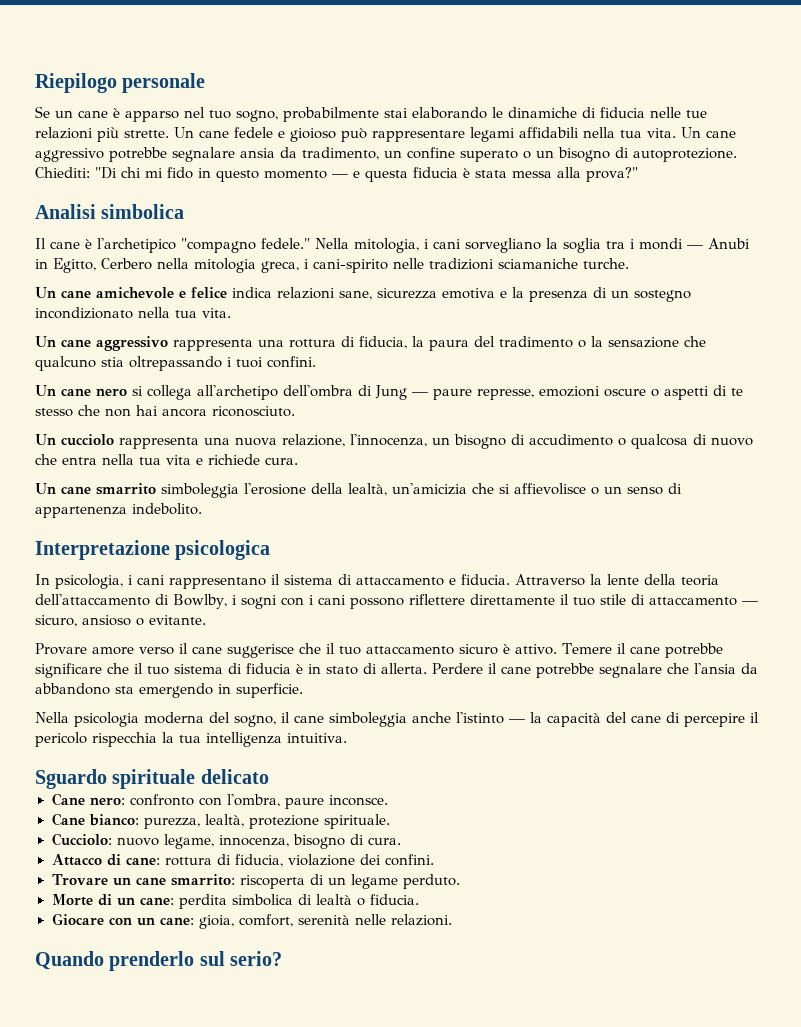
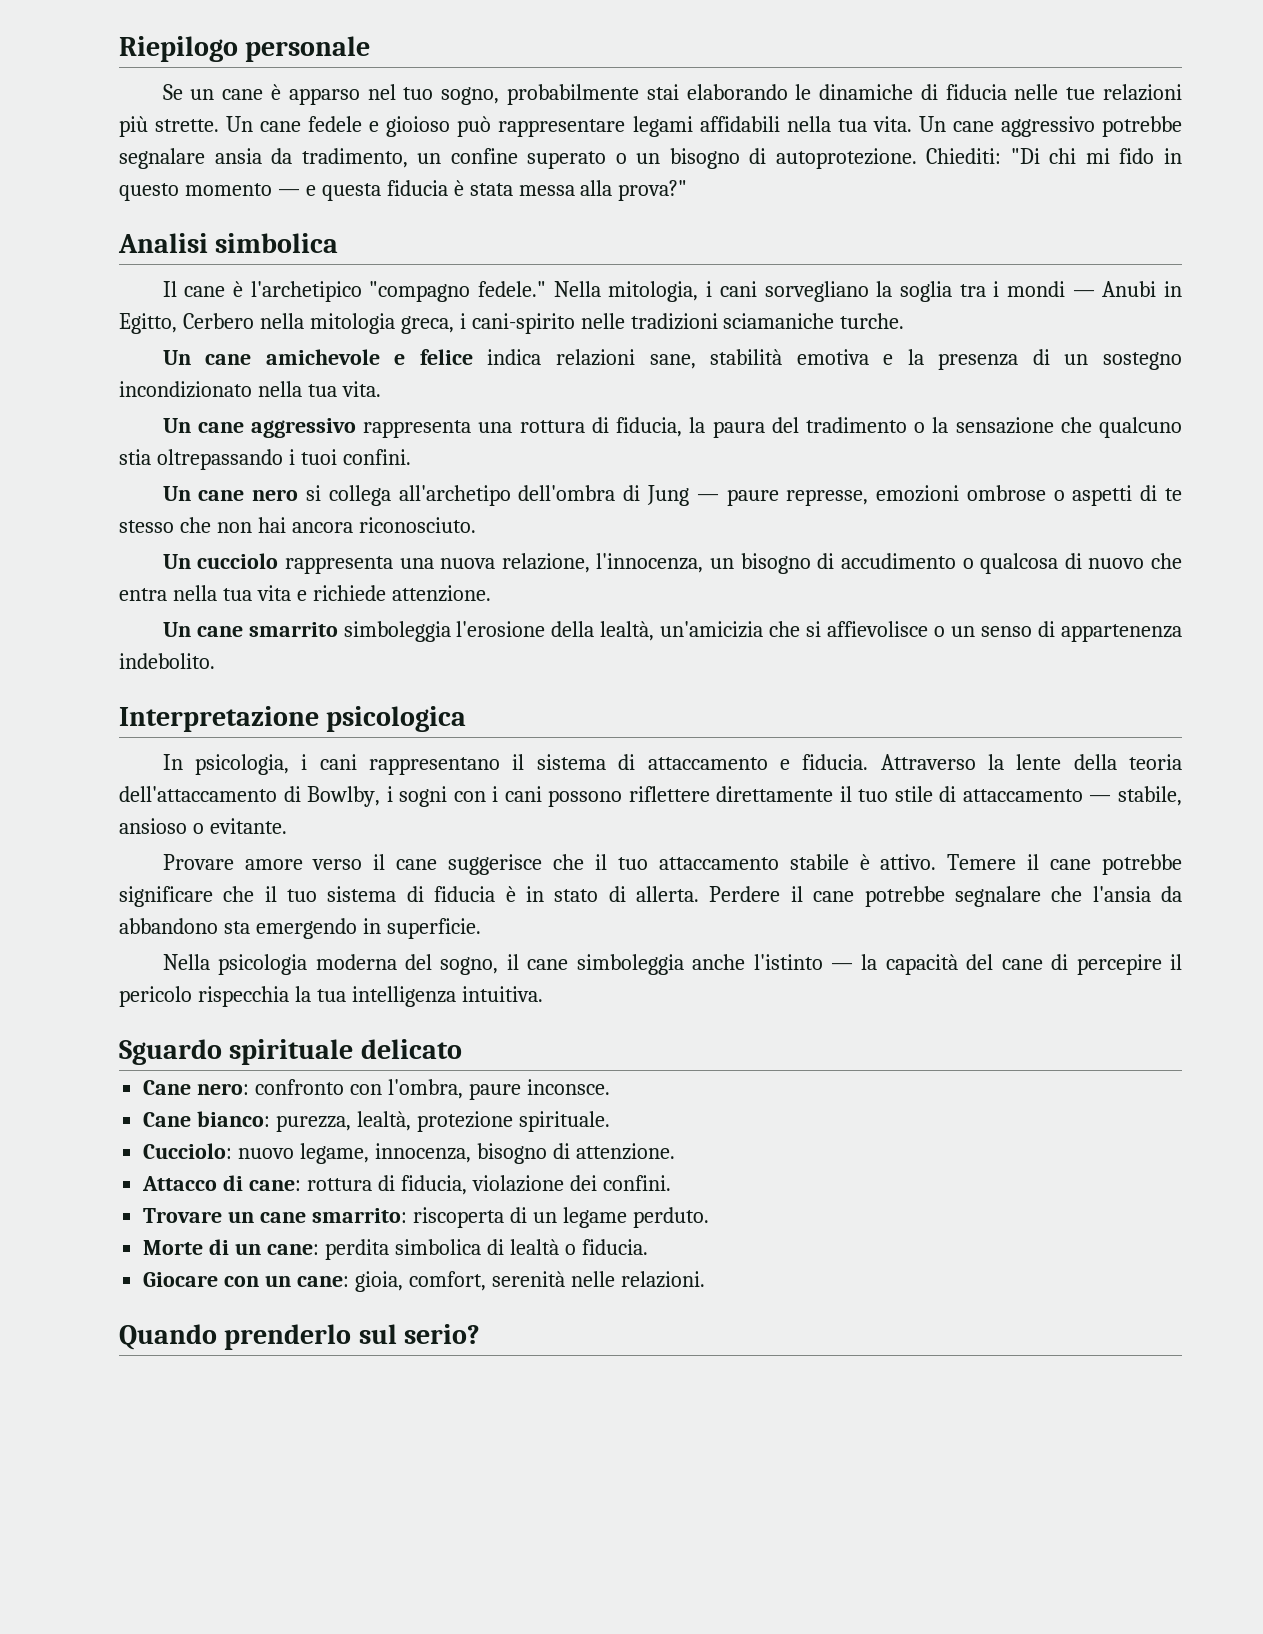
- Un cane amichevole e felice indica relazioni sane, sicurezza emotiva e la presenza di un sostegno incondizionato nella tua vita.
+ Un cane amichevole e felice indica relazioni sane, stabilità emotiva e la presenza di un sostegno incondizionato nella tua vita.
- Un cane nero si collega all'archetipo dell'ombra di Jung — paure represse, emozioni oscure o aspetti di te stesso che non hai ancora riconosciuto.
+ Un cane nero si collega all'archetipo dell'ombra di Jung — paure represse, emozioni ombrose o aspetti di te stesso che non hai ancora riconosciuto.
- Un cucciolo rappresenta una nuova relazione, l'innocenza, un bisogno di accudimento o qualcosa di nuovo che entra nella tua vita e richiede cura.
+ Un cucciolo rappresenta una nuova relazione, l'innocenza, un bisogno di accudimento o qualcosa di nuovo che entra nella tua vita e richiede attenzione.
- Attraverso la lente della teoria dell'attaccamento di Bowlby, i sogni con i cani possono riflettere direttamente il tuo stile di attaccamento — sicuro, ansioso o evitante.
+ Attraverso la lente della teoria dell'attaccamento di Bowlby, i sogni con i cani possono riflettere direttamente il tuo stile di attaccamento — stabile, ansioso o evitante.
- Provare amore verso il cane suggerisce che il tuo attaccamento sicuro è attivo.
+ Provare amore verso il cane suggerisce che il tuo attaccamento stabile è attivo.
- Cucciolo: nuovo legame, innocenza, bisogno di cura.
+ Cucciolo: nuovo legame, innocenza, bisogno di attenzione.

